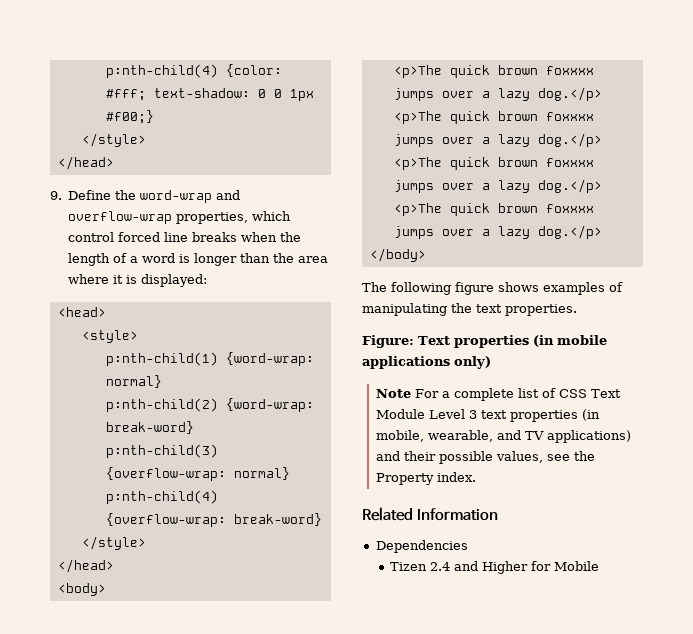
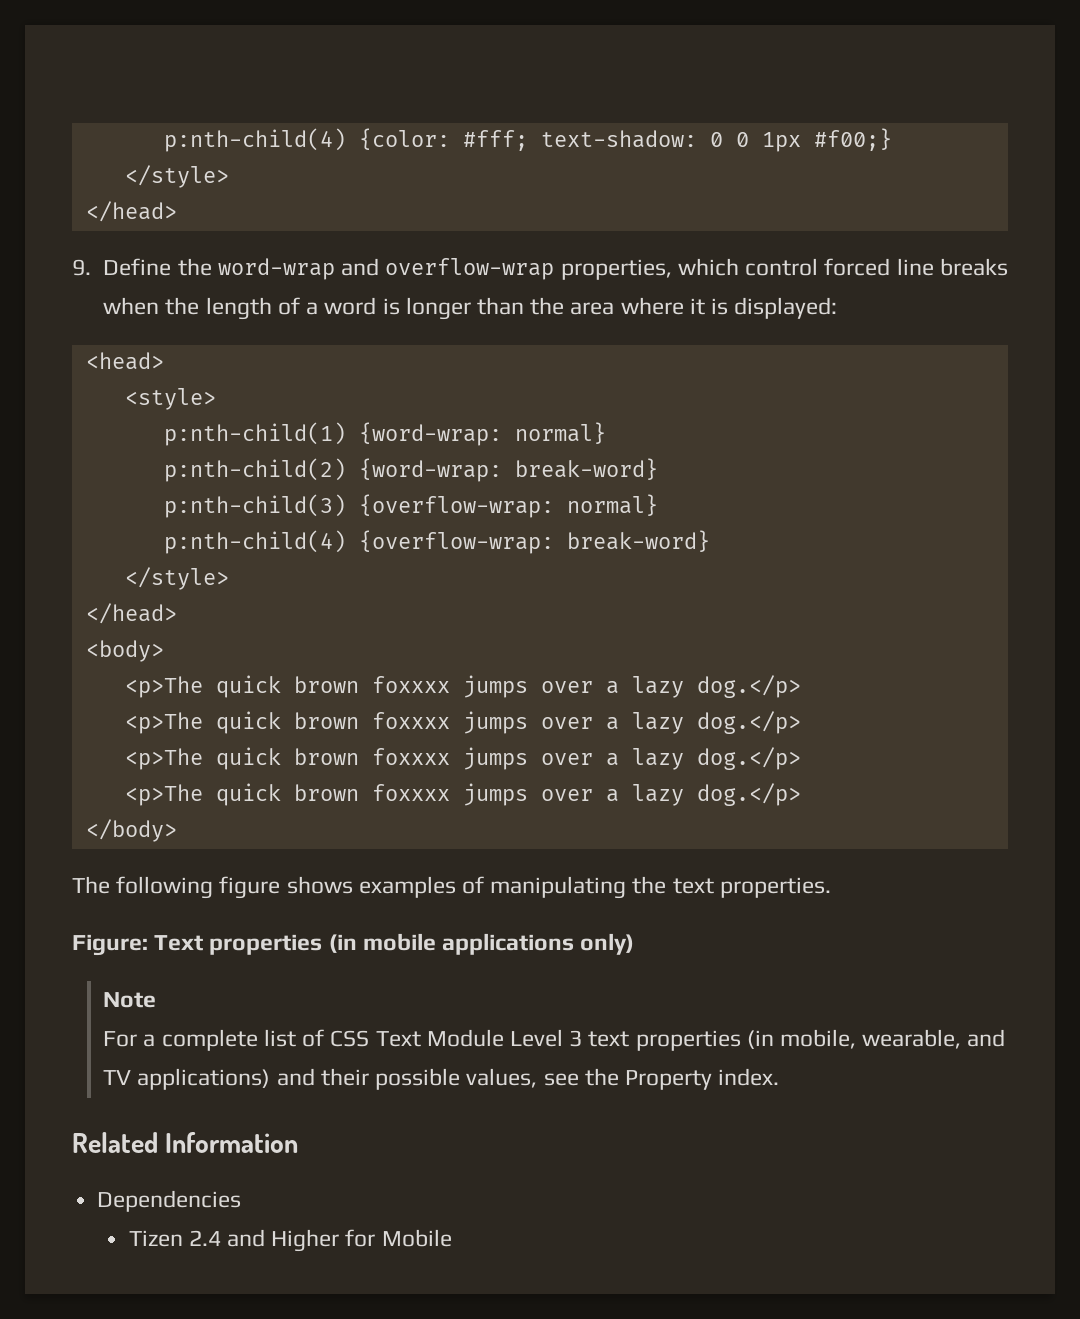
- Note For a complete list of CSS Text Module Level 3 text properties (in mobile, wearable, and TV applications) and their possible values, see the Property index.
+ Note
+ For a complete list of CSS Text Module Level 3 text properties (in mobile, wearable, and TV applications) and their possible values, see the Property index.

